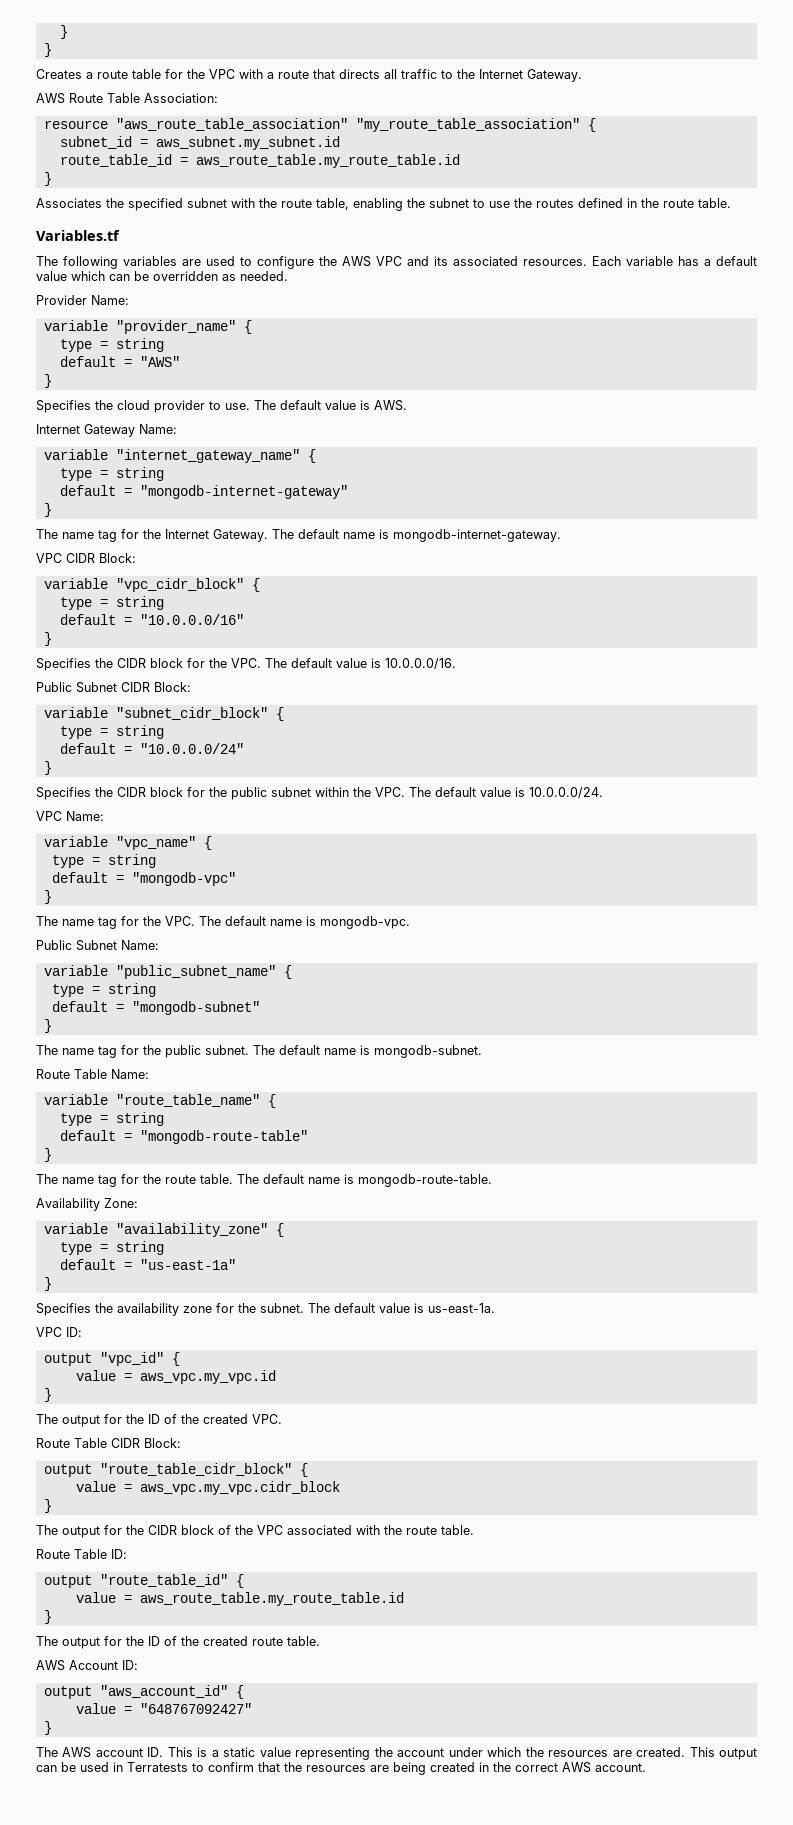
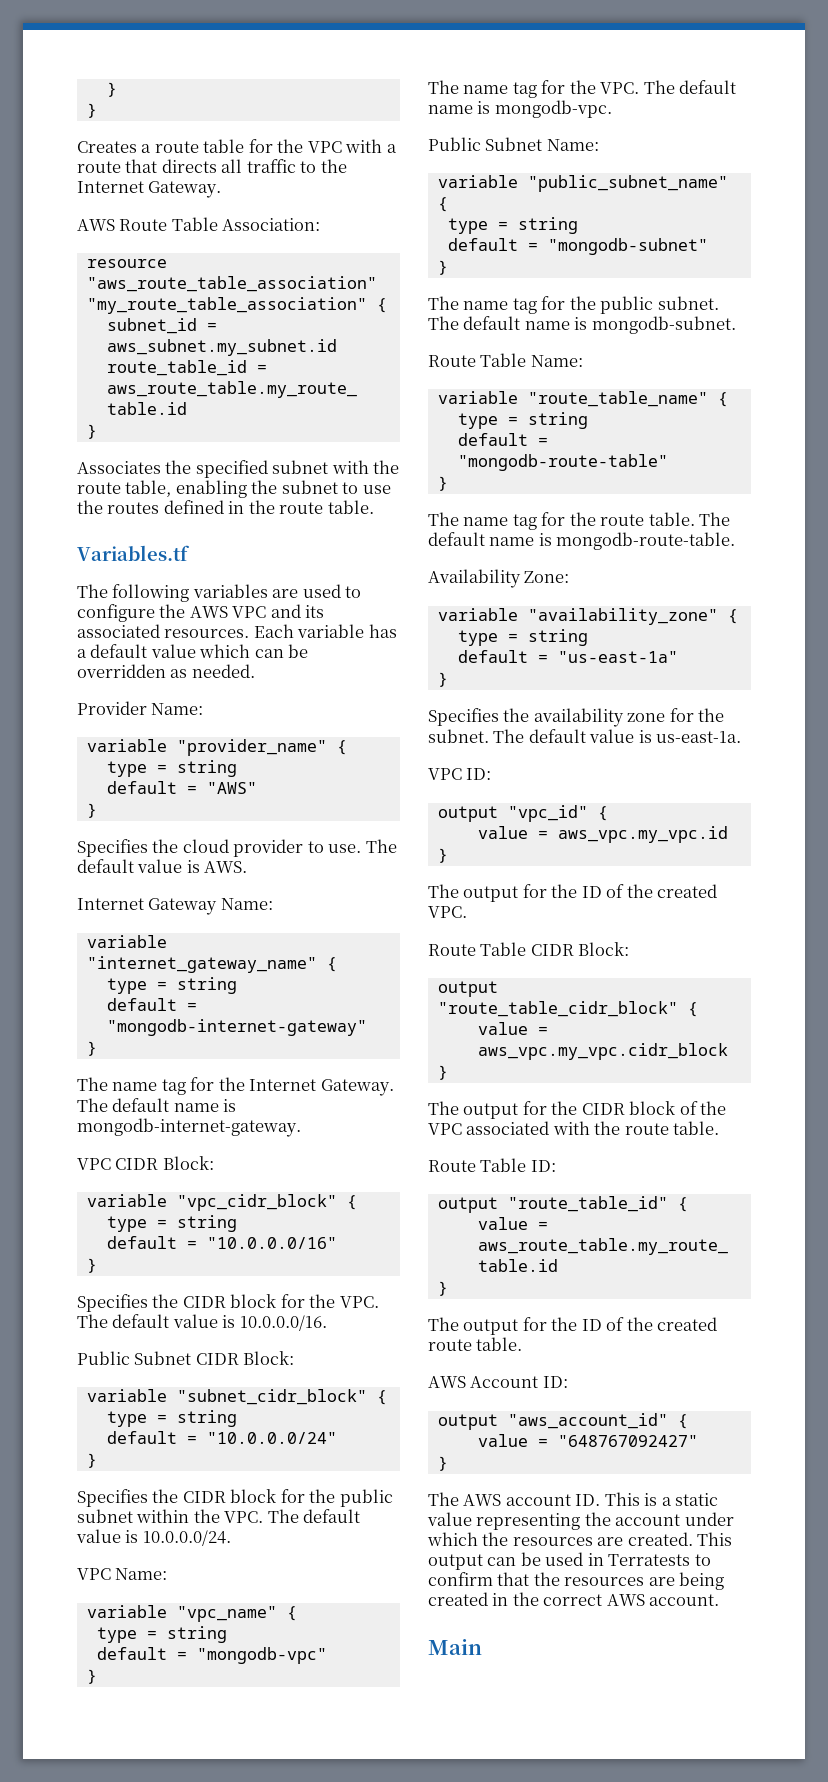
+ Main

